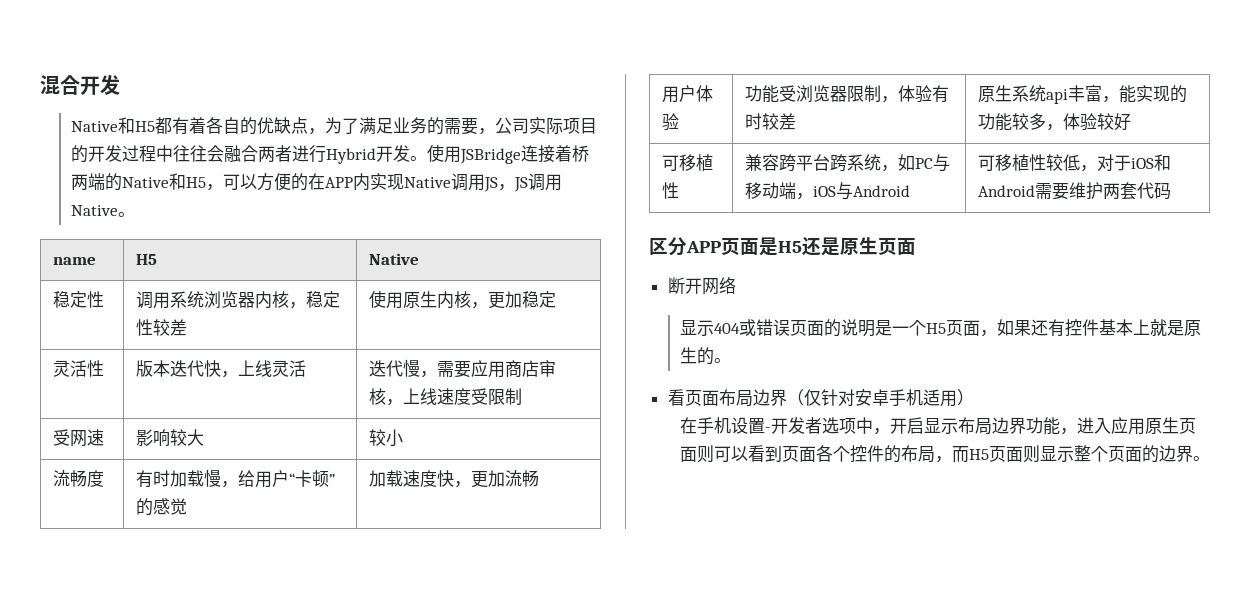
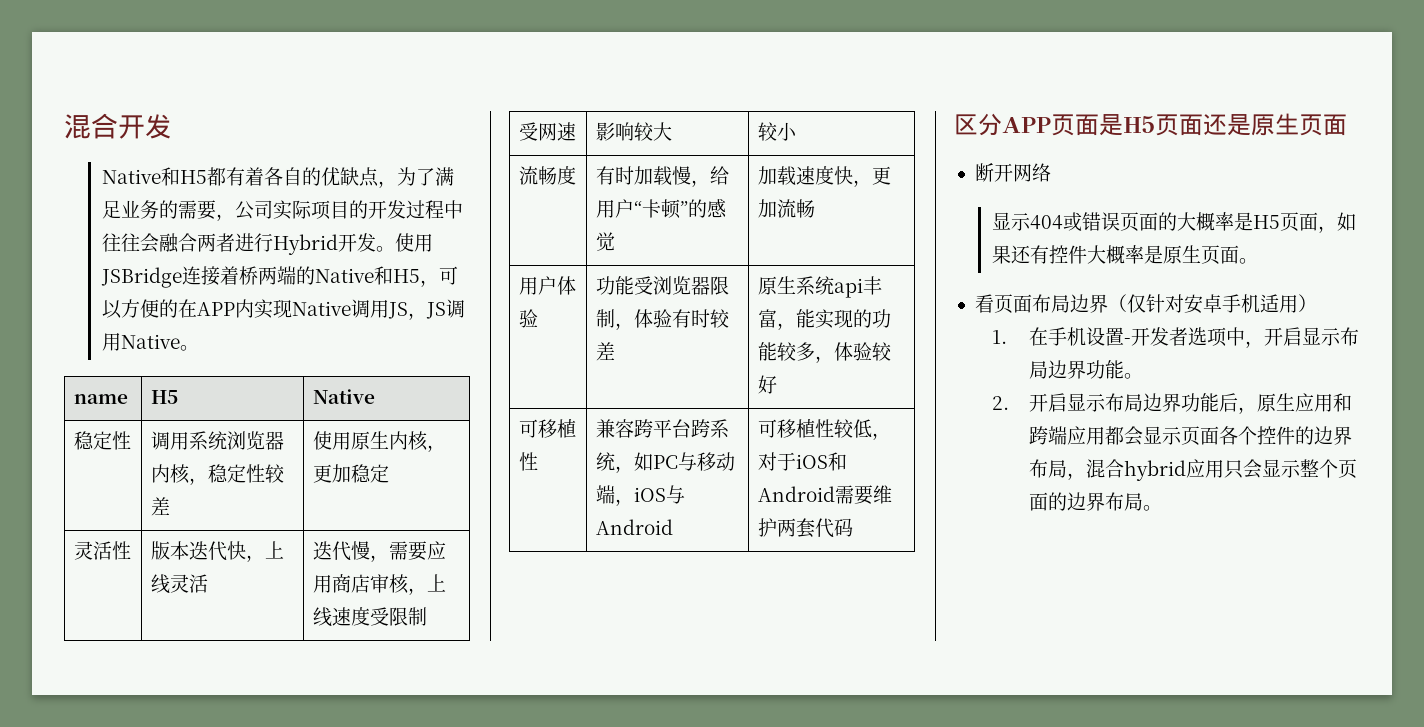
- 区分APP页面是H5还是原生页面
+ 区分APP页面是H5页面还是原生页面
- 显示404或错误页面的说明是一个H5页面，如果还有控件基本上就是原生的。
+ 显示404或错误页面的大概率是H5页面，如果还有控件大概率是原生页面。
- 在手机设置-开发者选项中，开启显示布局边界功能，进入应用原生页面则可以看到页面各个控件的布局，而H5页面则显示整个页面的边界。
+ 1.在手机设置-开发者选项中，开启显示布局边界功能。
+ 2.开启显示布局边界功能后，原生应用和跨端应用都会显示页面各个控件的边界布局，混合hybrid应用只会显示整个页面的边界布局。

